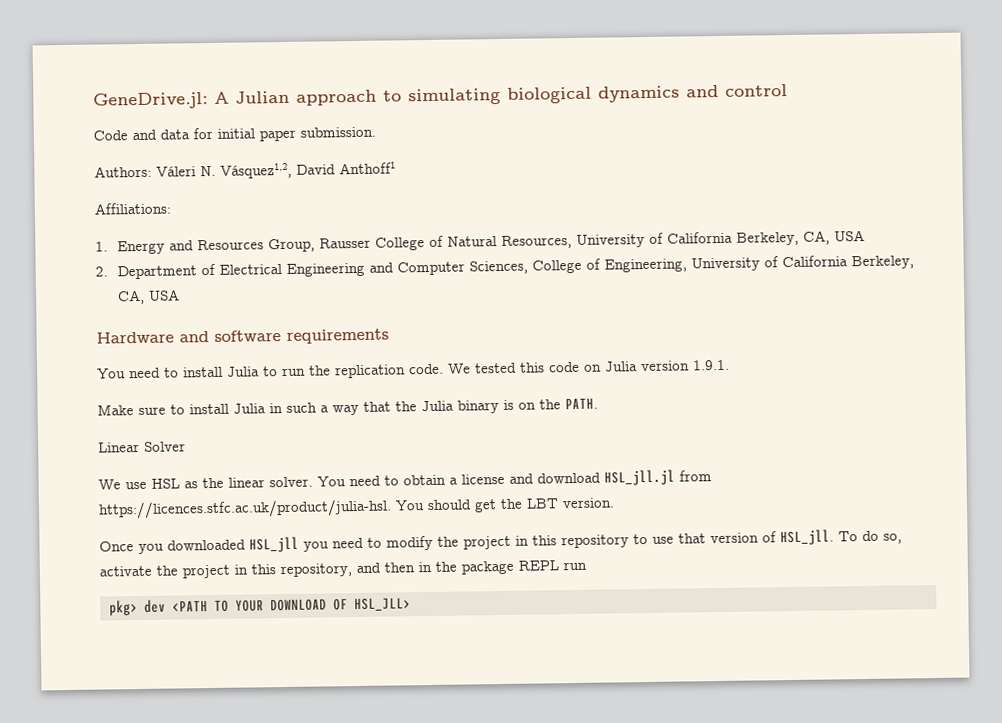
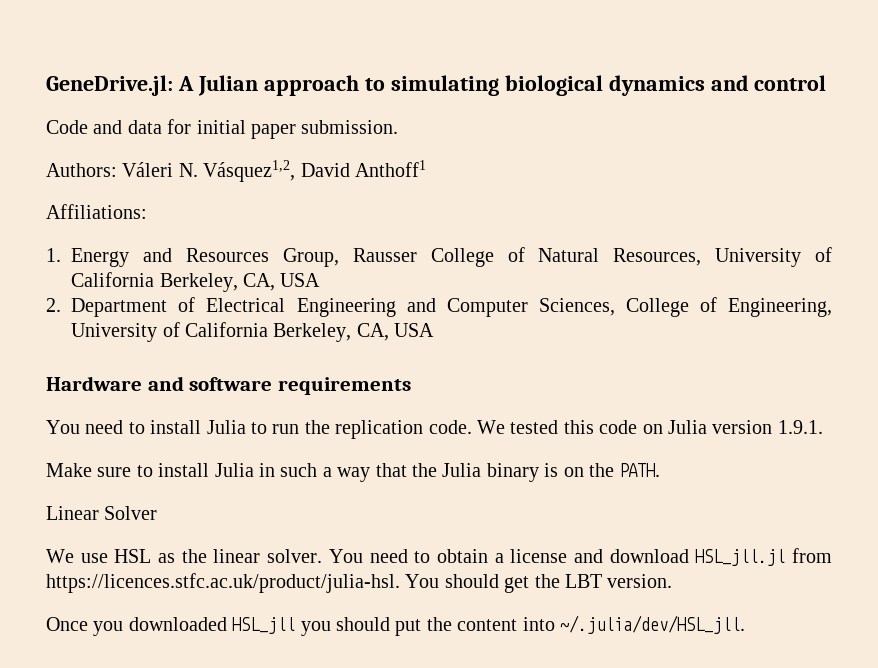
- Once you downloaded HSL_jll you need to modify the project in this repository to use that version of HSL_jll. To do so, activate the project in this repository, and then in the package REPL run
- pkg> dev <PATH TO YOUR DOWNLOAD OF HSL_JLL>
+ Once you downloaded HSL_jll you should put the content into ~/.julia/dev/HSL_jll.

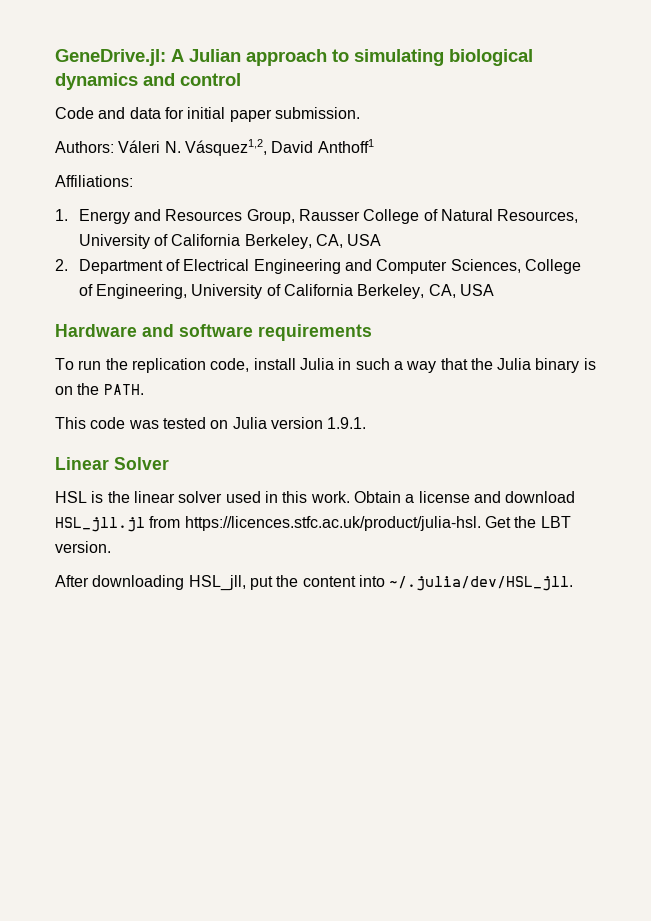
- You need to install Julia to run the replication code. We tested this code on Julia version 1.9.1.
- Make sure to install Julia in such a way that the Julia binary is on the PATH.
+ To run the replication code, install Julia in such a way that the Julia binary is on the PATH.
+ This code was tested on Julia version 1.9.1.
  Linear Solver
- We use HSL as the linear solver. You need to obtain a license and download HSL_jll.jl from https://licences.stfc.ac.uk/product/julia-hsl. You should get the LBT version.
+ HSL is the linear solver used in this work. Obtain a license and download HSL_jll.jl from https://licences.stfc.ac.uk/product/julia-hsl. Get the LBT version.
- Once you downloaded HSL_jll you should put the content into ~/.julia/dev/HSL_jll.
+ After downloading HSL_jll, put the content into ~/.julia/dev/HSL_jll.

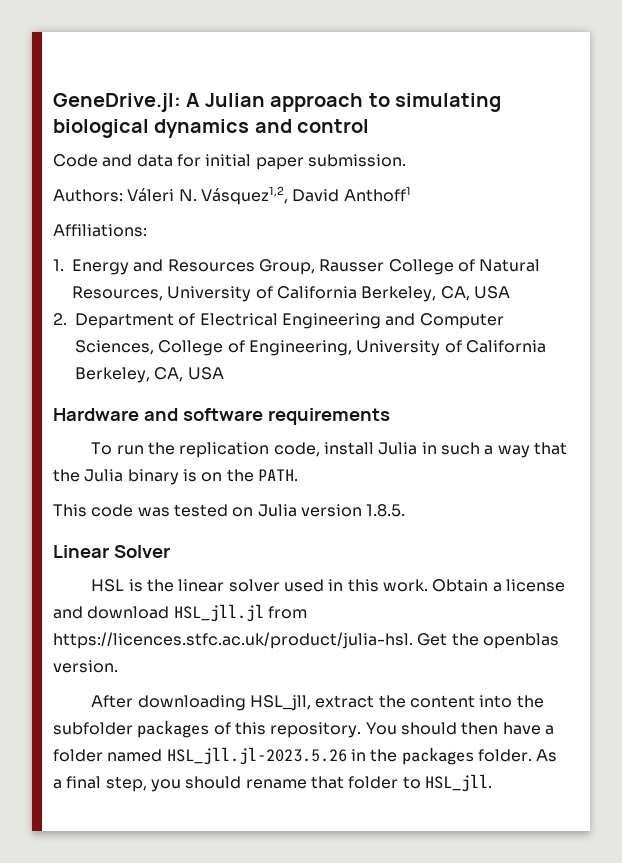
- This code was tested on Julia version 1.9.1.
+ This code was tested on Julia version 1.8.5.
- Obtain a license and download HSL_jll.jl from https://licences.stfc.ac.uk/product/julia-hsl. Get the LBT version.
+ Obtain a license and download HSL_jll.jl from https://licences.stfc.ac.uk/product/julia-hsl. Get the openblas version.
- After downloading HSL_jll, put the content into ~/.julia/dev/HSL_jll.
+ After downloading HSL_jll, extract the content into the subfolder packages of this repository. You should then have a folder named HSL_jll.jl-2023.5.26 in the packages folder. As a final step, you should rename that folder to HSL_jll.

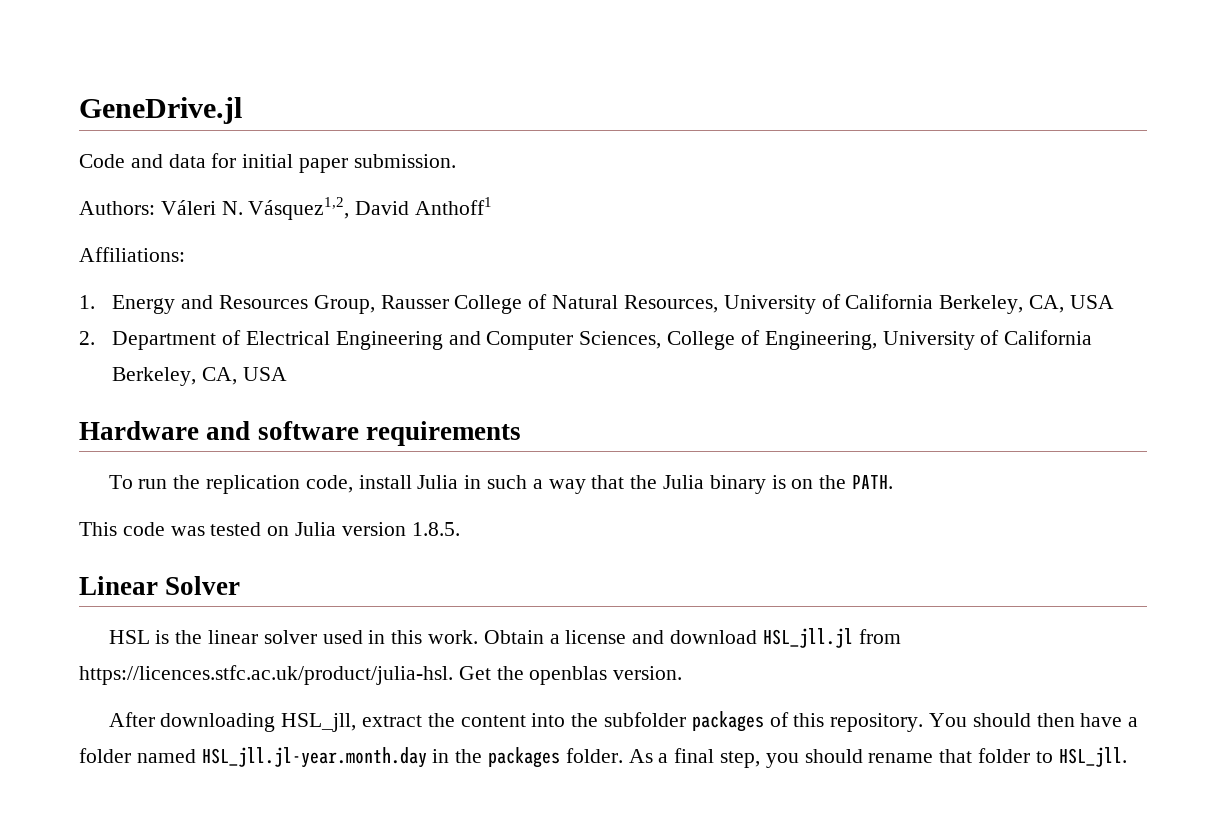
- GeneDrive.jl: A Julian approach to simulating biological dynamics and control
+ GeneDrive.jl
- You should then have a folder named HSL_jll.jl-2023.5.26 in the packages folder.
+ You should then have a folder named HSL_jll.jl-year.month.day in the packages folder.

